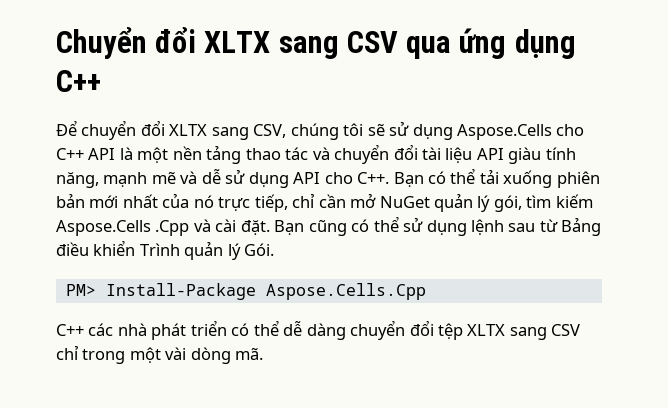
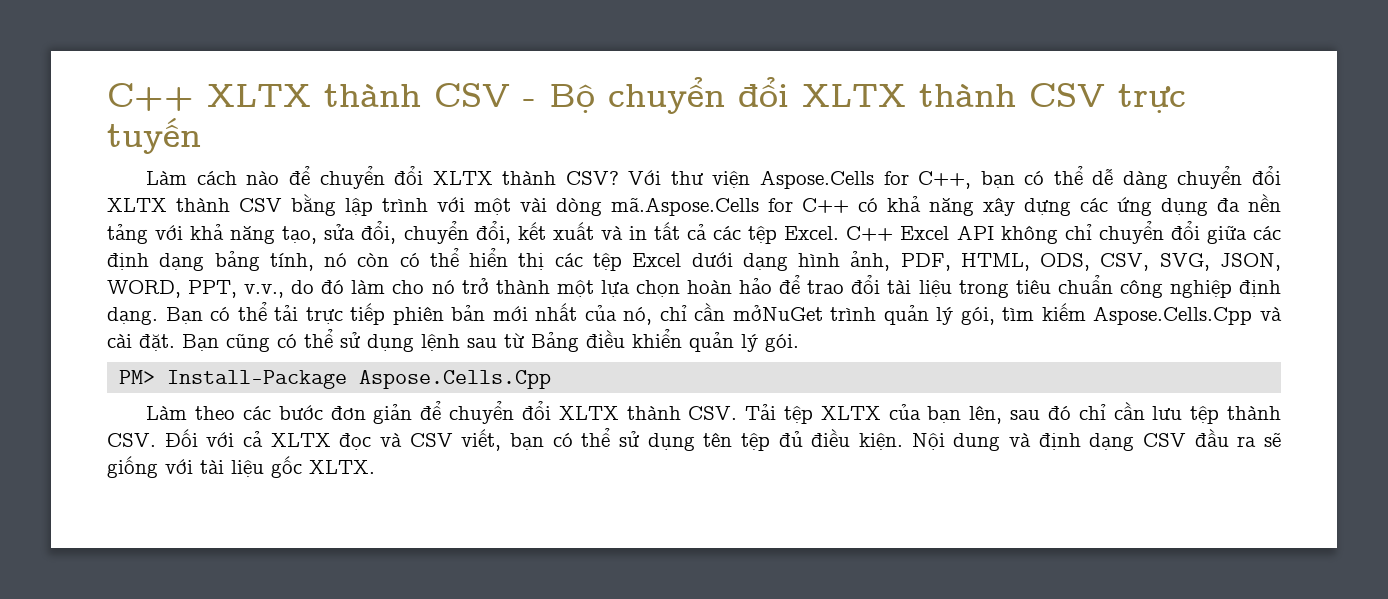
- Chuyển đổi XLTX sang CSV qua ứng dụng C++
- Để chuyển đổi XLTX sang CSV, chúng tôi sẽ sử dụng Aspose.Cells cho C++ API là một nền tảng thao tác và chuyển đổi tài liệu API giàu tính năng, mạnh mẽ và dễ sử dụng API cho C++. Bạn có thể tải xuống phiên bản mới nhất của nó trực tiếp, chỉ cần mở NuGet quản lý gói, tìm kiếm Aspose.Cells .Cpp và cài đặt.
+ C++ XLTX thành CSV - Bộ chuyển đổi XLTX thành CSV trực tuyến
+ Làm cách nào để chuyển đổi XLTX thành CSV? Với thư viện Aspose.Cells for C++, bạn có thể dễ dàng chuyển đổi XLTX thành CSV bằng lập trình với một vài dòng mã.Aspose.Cells for C++ có khả năng xây dựng các ứng dụng đa nền tảng với khả năng tạo, sửa đổi, chuyển đổi, kết xuất và in tất cả các tệp Excel. C++ Excel API không chỉ chuyển đổi giữa các định dạng bảng tính, nó còn có thể hiển thị các tệp Excel dưới dạng hình ảnh, PDF, HTML, ODS, CSV, SVG, JSON, WORD, PPT, v.v., do đó làm cho nó trở thành một lựa chọn hoàn hảo để trao đổi tài liệu trong tiêu chuẩn công nghiệp định dạng. Bạn có thể tải trực tiếp phiên bản mới nhất của nó, chỉ cần mởNuGet trình quản lý gói, tìm kiếm Aspose.Cells.Cpp và cài đặt.
- Bạn cũng có thể sử dụng lệnh sau từ Bảng điều khiển Trình quản lý Gói.
+ Bạn cũng có thể sử dụng lệnh sau từ Bảng điều khiển quản lý gói.
- C++ các nhà phát triển có thể dễ dàng chuyển đổi tệp XLTX sang CSV chỉ trong một vài dòng mã.
+ Làm theo các bước đơn giản để chuyển đổi XLTX thành CSV. Tải tệp XLTX của bạn lên, sau đó chỉ cần lưu tệp thành CSV. Đối với cả XLTX đọc và CSV viết, bạn có thể sử dụng tên tệp đủ điều kiện. Nội dung và định dạng CSV đầu ra sẽ giống với tài liệu gốc XLTX.

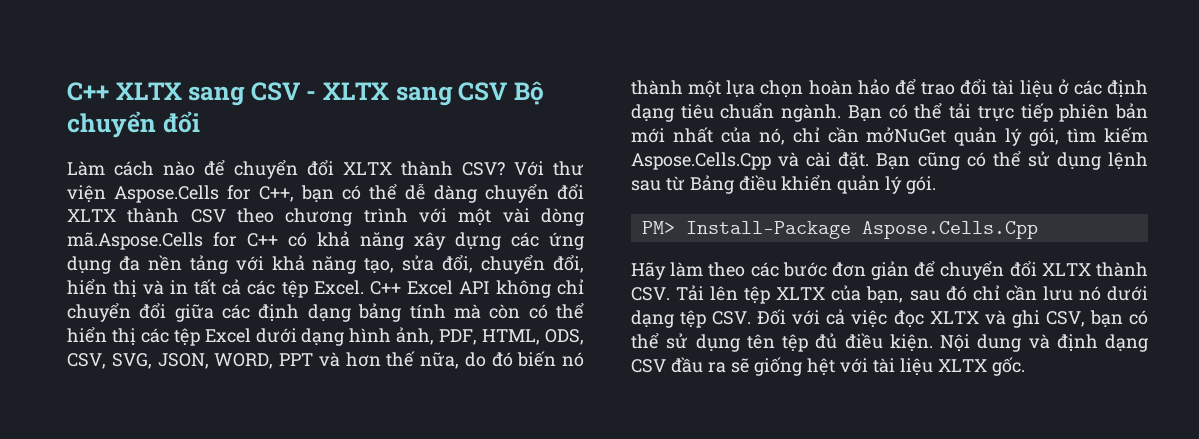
- C++ XLTX thành CSV - Bộ chuyển đổi XLTX thành CSV trực tuyến
+ C++ XLTX sang CSV - XLTX sang CSV Bộ chuyển đổi
- Với thư viện Aspose.Cells for C++, bạn có thể dễ dàng chuyển đổi XLTX thành CSV bằng lập trình với một vài dòng mã.Aspose.Cells for C++ có khả năng xây dựng các ứng dụng đa nền tảng với khả năng tạo, sửa đổi, chuyển đổi, kết xuất và in tất cả các tệp Excel.
+ Với thư viện Aspose.Cells for C++, bạn có thể dễ dàng chuyển đổi XLTX thành CSV theo chương trình với một vài dòng mã.Aspose.Cells for C++ có khả năng xây dựng các ứng dụng đa nền tảng với khả năng tạo, sửa đổi, chuyển đổi, hiển thị và in tất cả các tệp Excel.
- C++ Excel API không chỉ chuyển đổi giữa các định dạng bảng tính, nó còn có thể hiển thị các tệp Excel dưới dạng hình ảnh, PDF, HTML, ODS, CSV, SVG, JSON, WORD, PPT, v.v., do đó làm cho nó trở thành một lựa chọn hoàn hảo để trao đổi tài liệu trong tiêu chuẩn công nghiệp định dạng.
+ C++ Excel API không chỉ chuyển đổi giữa các định dạng bảng tính mà còn có thể hiển thị các tệp Excel dưới dạng hình ảnh, PDF, HTML, ODS, CSV, SVG, JSON, WORD, PPT và hơn thế nữa, do đó biến nó thành một lựa chọn hoàn hảo để trao đổi tài liệu ở các định dạng tiêu chuẩn ngành.
- Bạn có thể tải trực tiếp phiên bản mới nhất của nó, chỉ cần mởNuGet trình quản lý gói, tìm kiếm Aspose.Cells.Cpp và cài đặt.
+ Bạn có thể tải trực tiếp phiên bản mới nhất của nó, chỉ cần mởNuGet quản lý gói, tìm kiếm Aspose.Cells.Cpp và cài đặt.
- Làm theo các bước đơn giản để chuyển đổi XLTX thành CSV. Tải tệp XLTX của bạn lên, sau đó chỉ cần lưu tệp thành CSV. Đối với cả XLTX đọc và CSV viết, bạn có thể sử dụng tên tệp đủ điều kiện.
+ Hãy làm theo các bước đơn giản để chuyển đổi XLTX thành CSV. Tải lên tệp XLTX của bạn, sau đó chỉ cần lưu nó dưới dạng tệp CSV. Đối với cả việc đọc XLTX và ghi CSV, bạn có thể sử dụng tên tệp đủ điều kiện.
- Nội dung và định dạng CSV đầu ra sẽ giống với tài liệu gốc XLTX.
+ Nội dung và định dạng CSV đầu ra sẽ giống hệt với tài liệu XLTX gốc.

